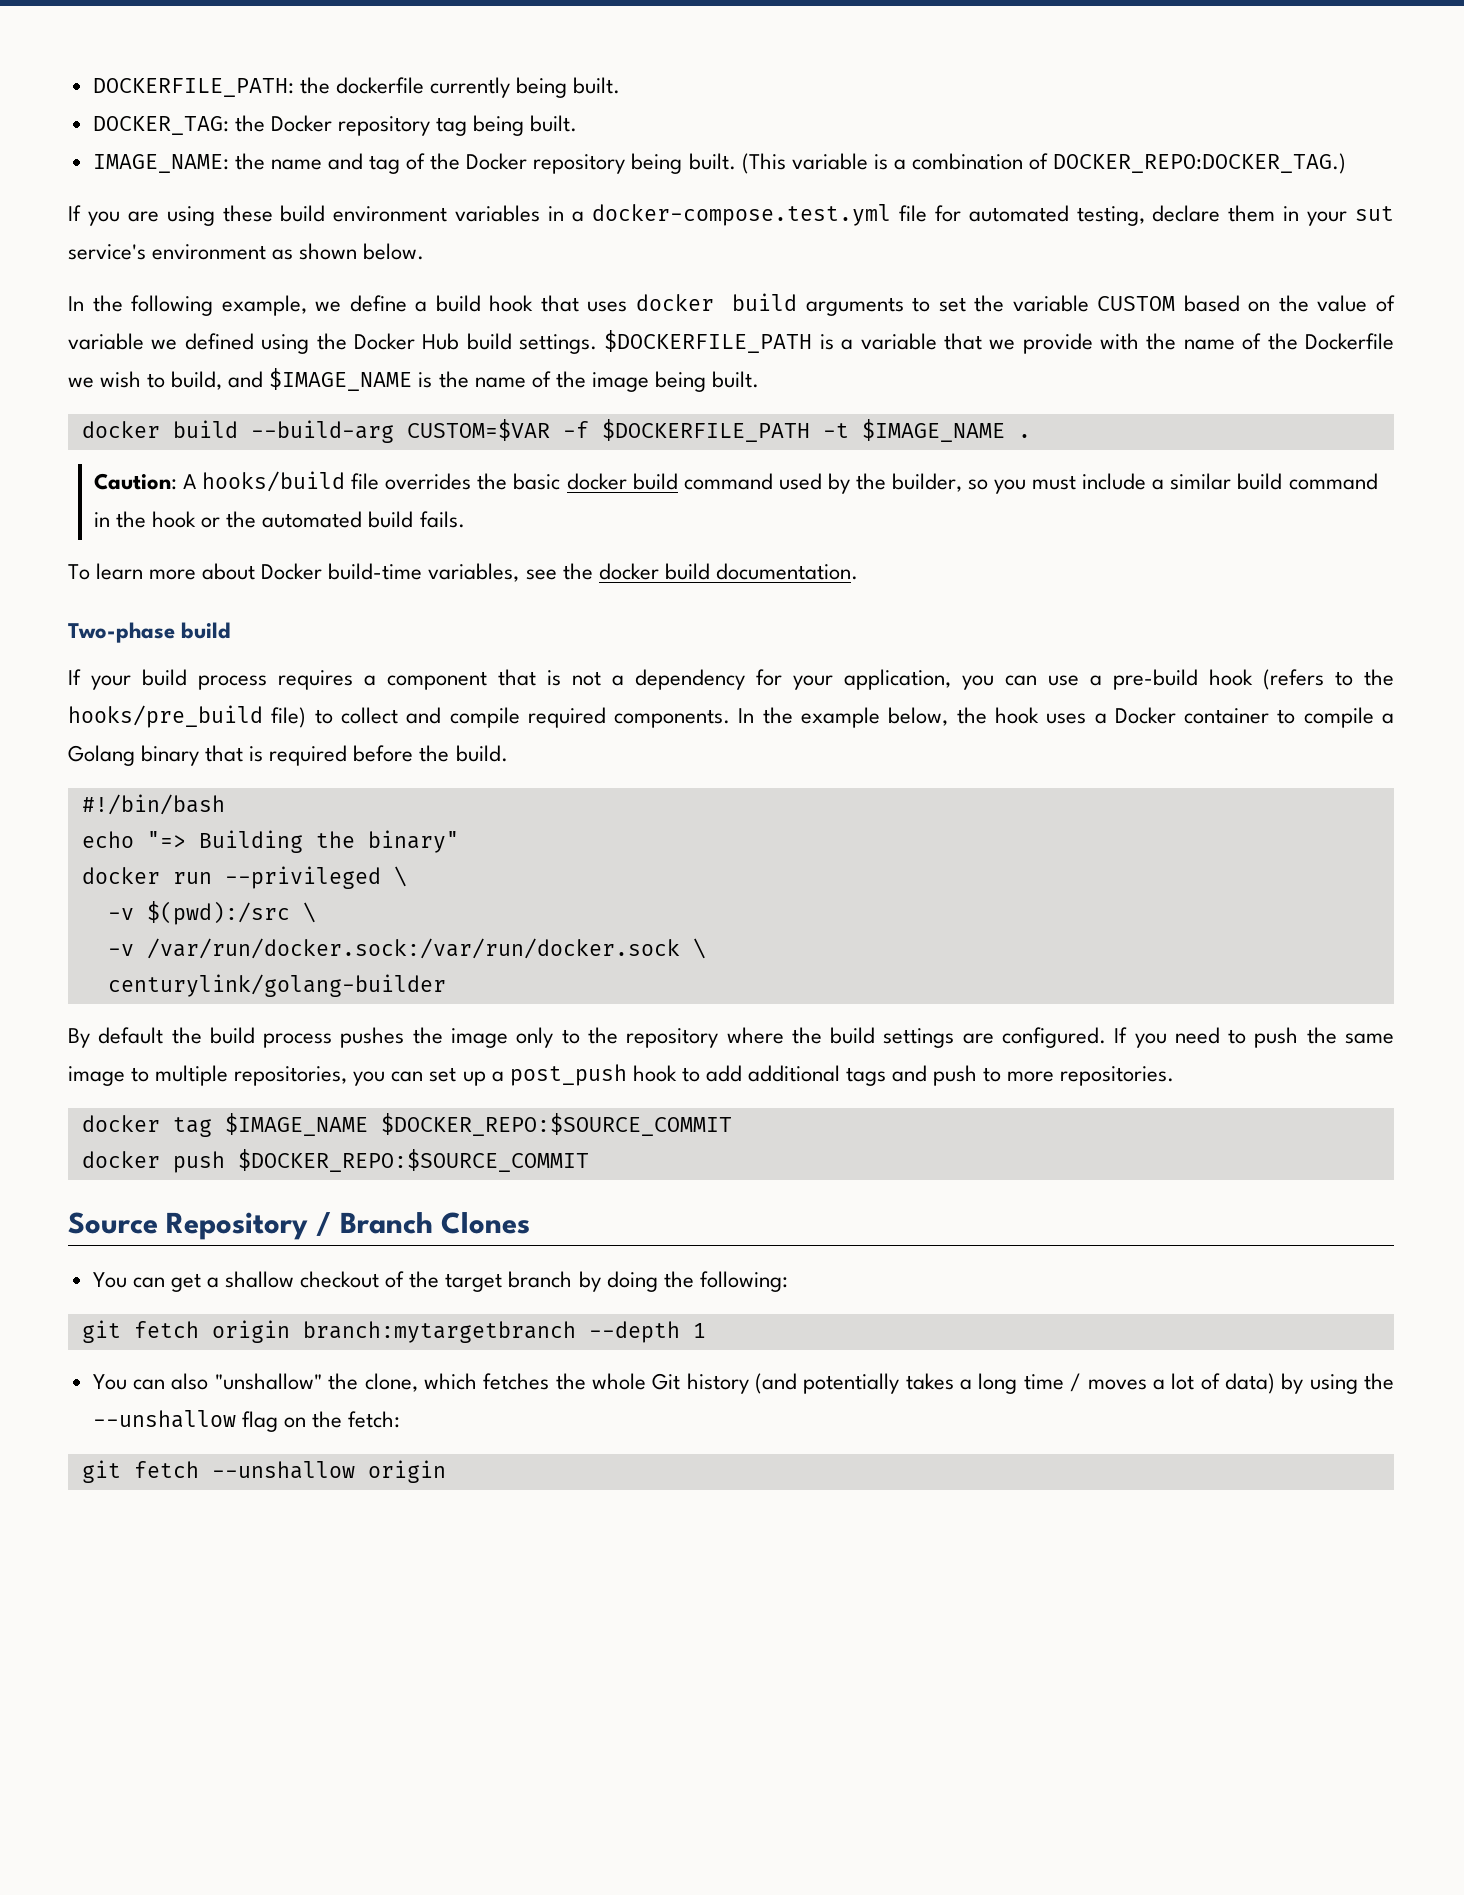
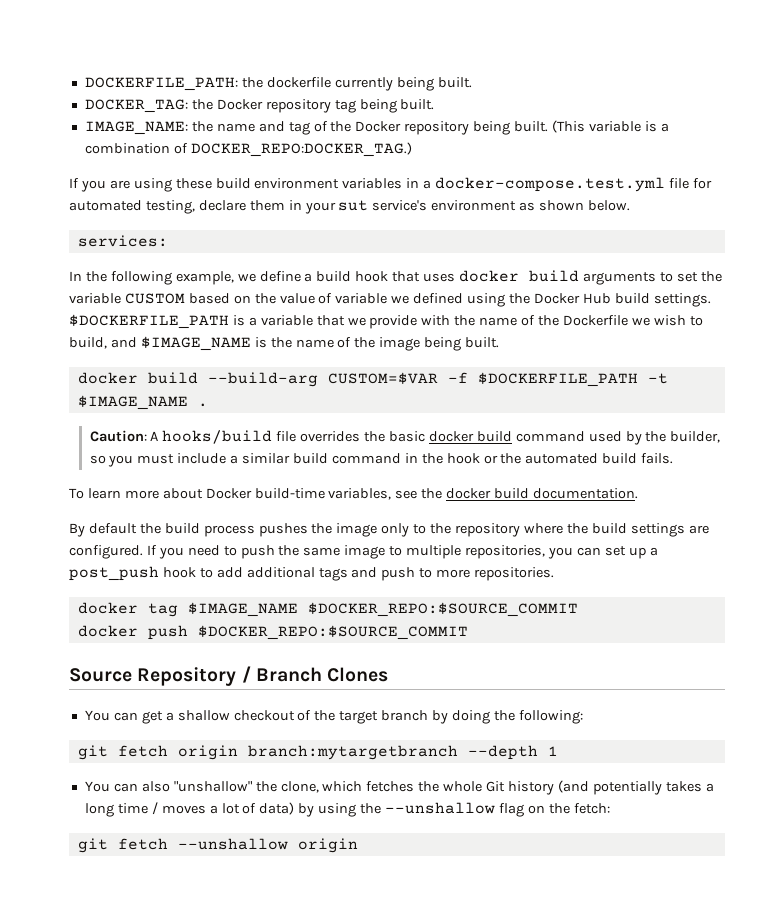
+ services:
- Two-phase build
- If your build process requires a component that is not a dependency for your application, you can use a pre-build hook (refers to the hooks/pre_build file) to collect and compile required components. In the example below, the hook uses a Docker container to compile a Golang binary that is required before the build.
- #!/bin/bash
- echo "=> Building the binary"
- docker run --privileged \
- -v $(pwd):/src \
- -v /var/run/docker.sock:/var/run/docker.sock \
- centurylink/golang-builder

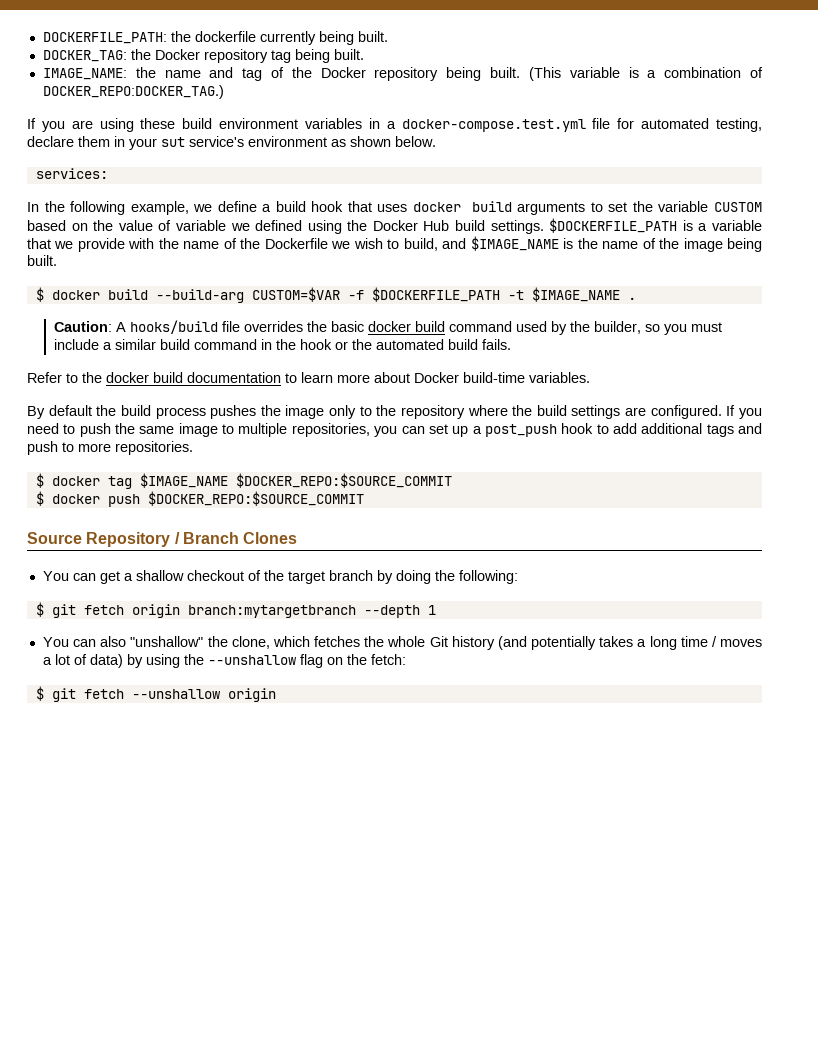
- docker build --build-arg CUSTOM=$VAR -f $DOCKERFILE_PATH -t $IMAGE_NAME .
+ $ docker build --build-arg CUSTOM=$VAR -f $DOCKERFILE_PATH -t $IMAGE_NAME .
- To learn more about Docker build-time variables, see the docker build documentation.
+ Refer to the docker build documentation to learn more about Docker build-time variables.
- docker tag $IMAGE_NAME $DOCKER_REPO:$SOURCE_COMMIT
+ $ docker tag $IMAGE_NAME $DOCKER_REPO:$SOURCE_COMMIT
- docker push $DOCKER_REPO:$SOURCE_COMMIT
+ $ docker push $DOCKER_REPO:$SOURCE_COMMIT
- git fetch origin branch:mytargetbranch --depth 1
+ $ git fetch origin branch:mytargetbranch --depth 1
- git fetch --unshallow origin
+ $ git fetch --unshallow origin

